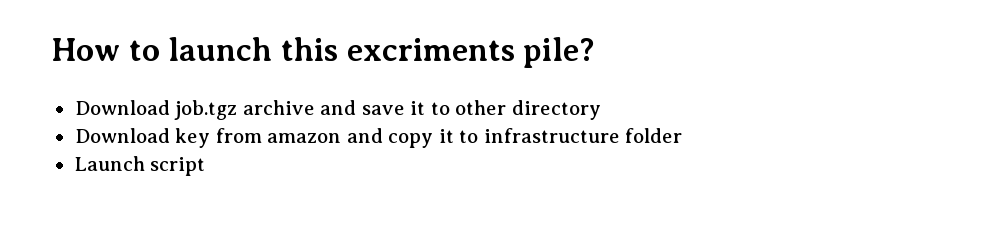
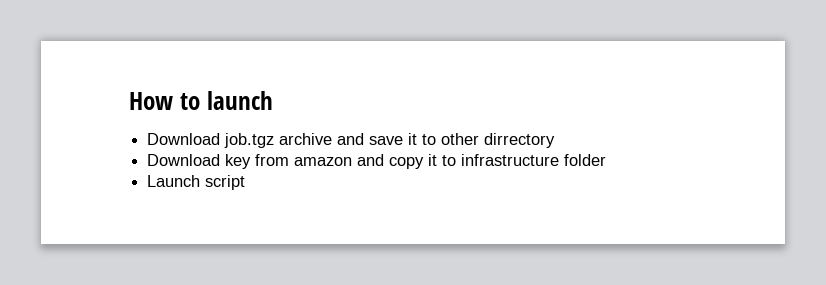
- How to launch this excriments pile?
+ How to launch
- Download job.tgz archive and save it to other directory
+ Download job.tgz archive and save it to other dirrectory

